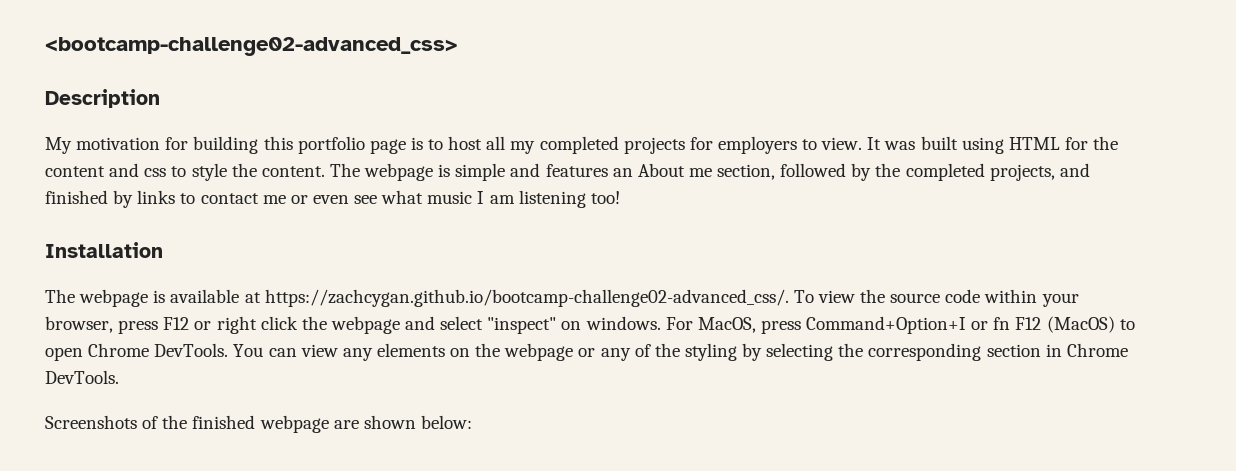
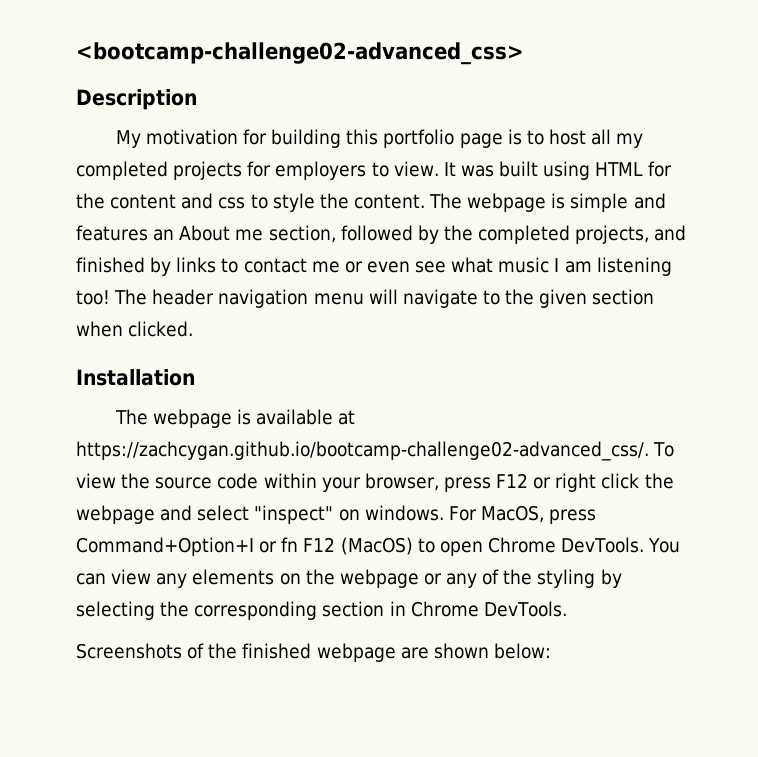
+ The header navigation menu will navigate to the given section when clicked.

